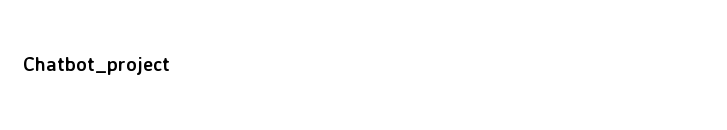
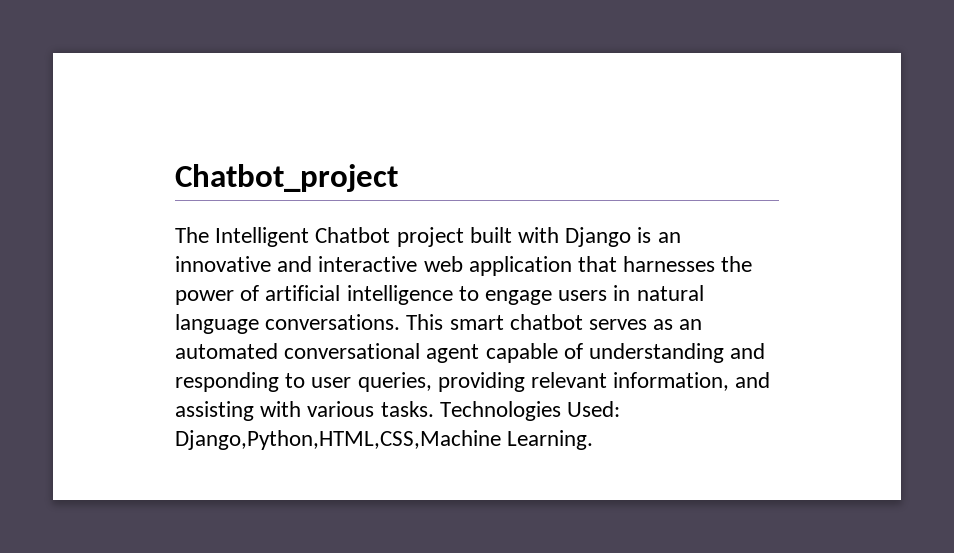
+ The Intelligent Chatbot project built with Django is an innovative and interactive web application that harnesses the power of artificial intelligence to engage users in natural language conversations. This smart chatbot serves as an automated conversational agent capable of understanding and responding to user queries, providing relevant information, and assisting with various tasks. Technologies Used: Django,Python,HTML,CSS,Machine Learning.

